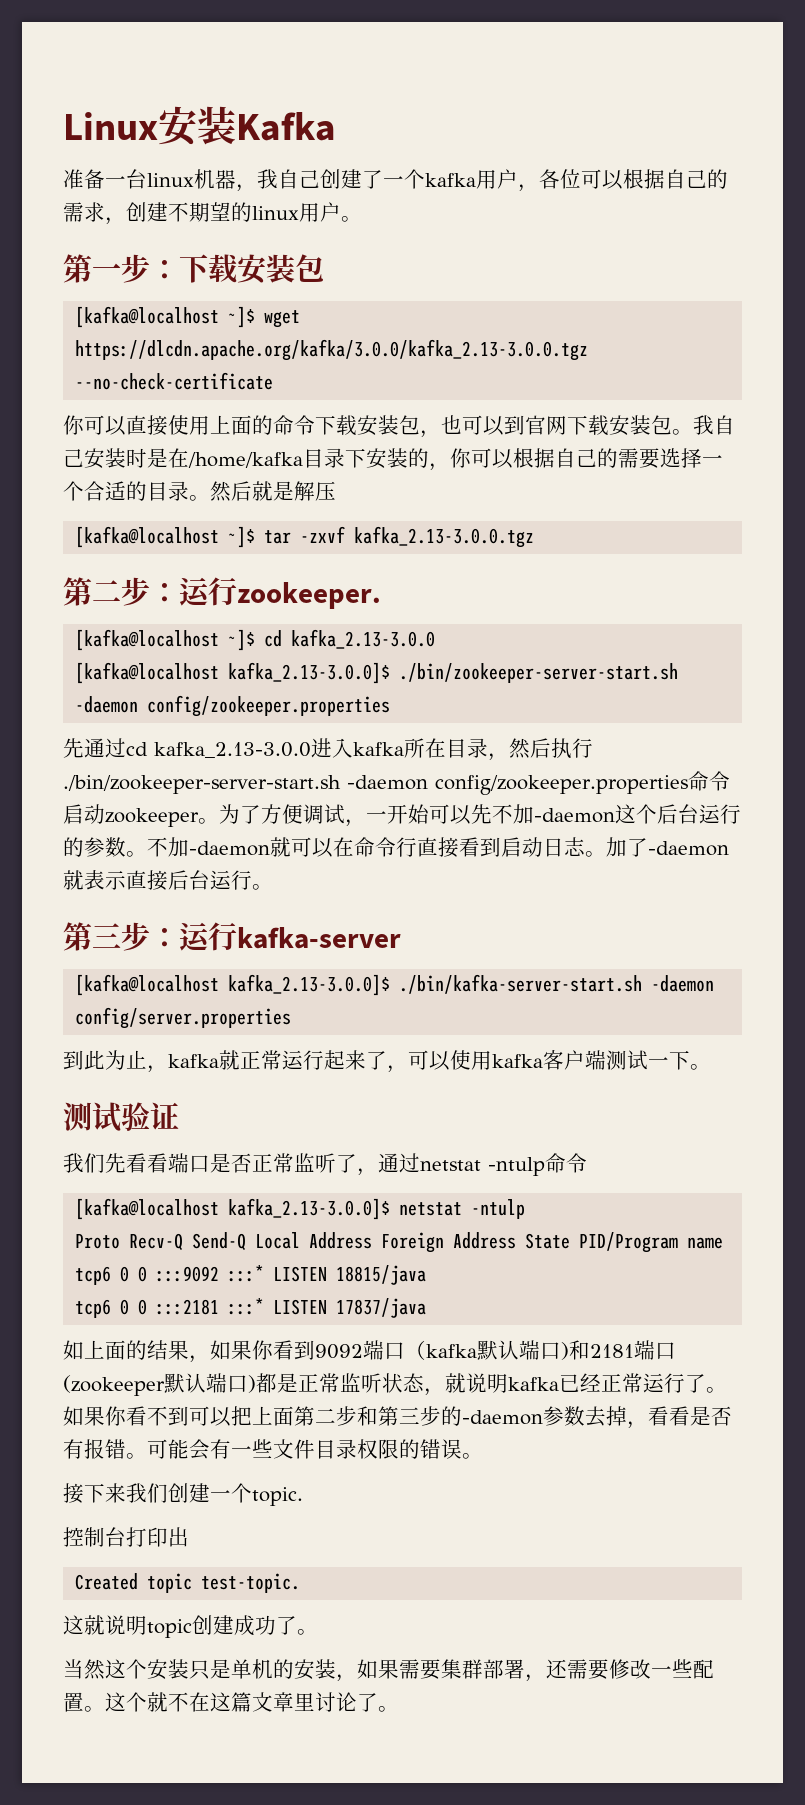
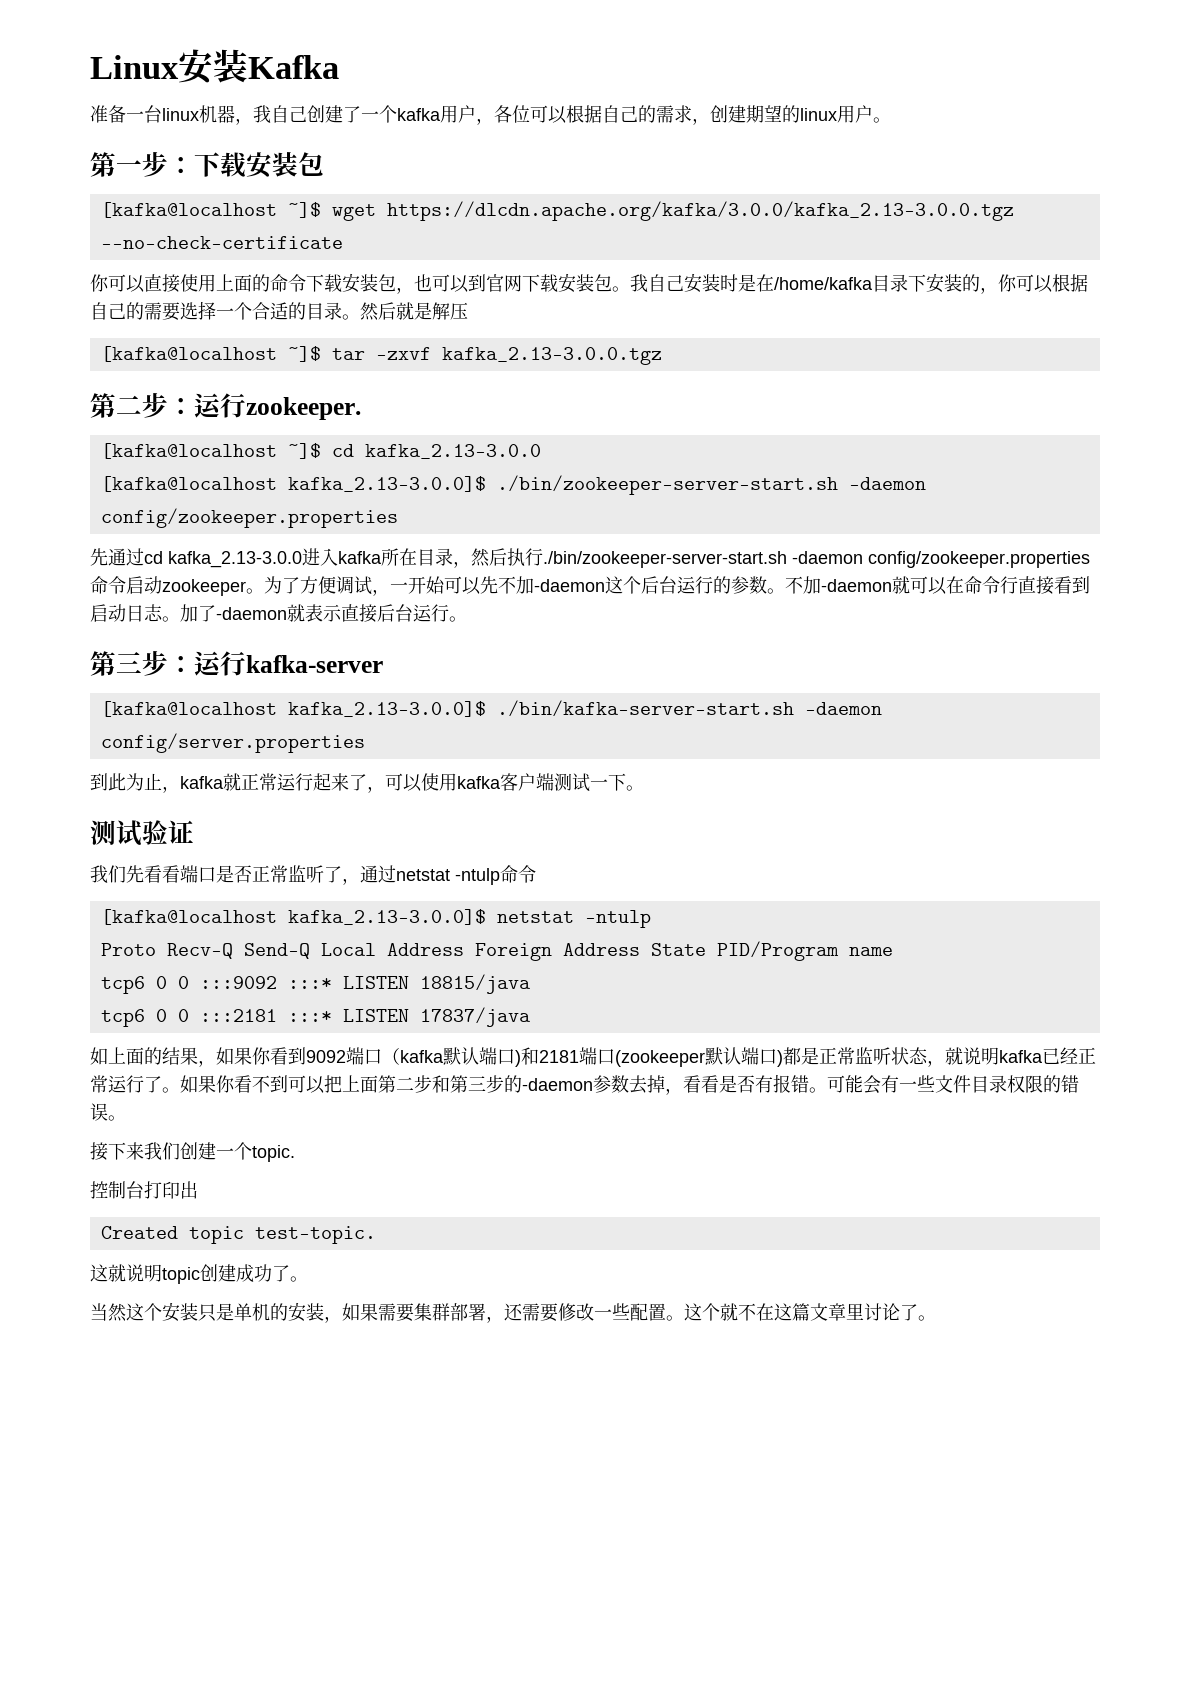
- 准备一台linux机器，我自己创建了一个kafka用户，各位可以根据自己的需求，创建不期望的linux用户。
+ 准备一台linux机器，我自己创建了一个kafka用户，各位可以根据自己的需求，创建期望的linux用户。

